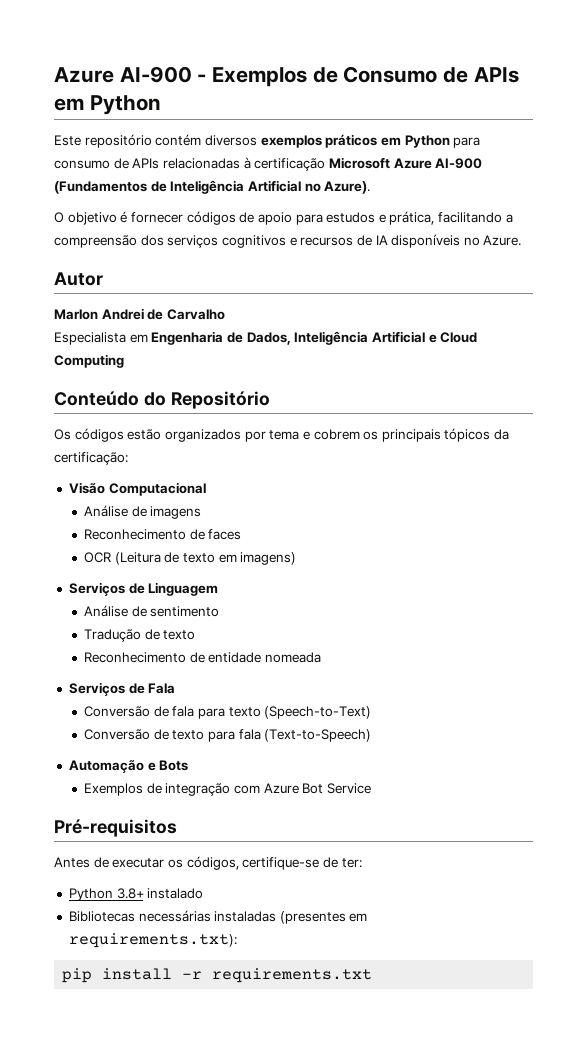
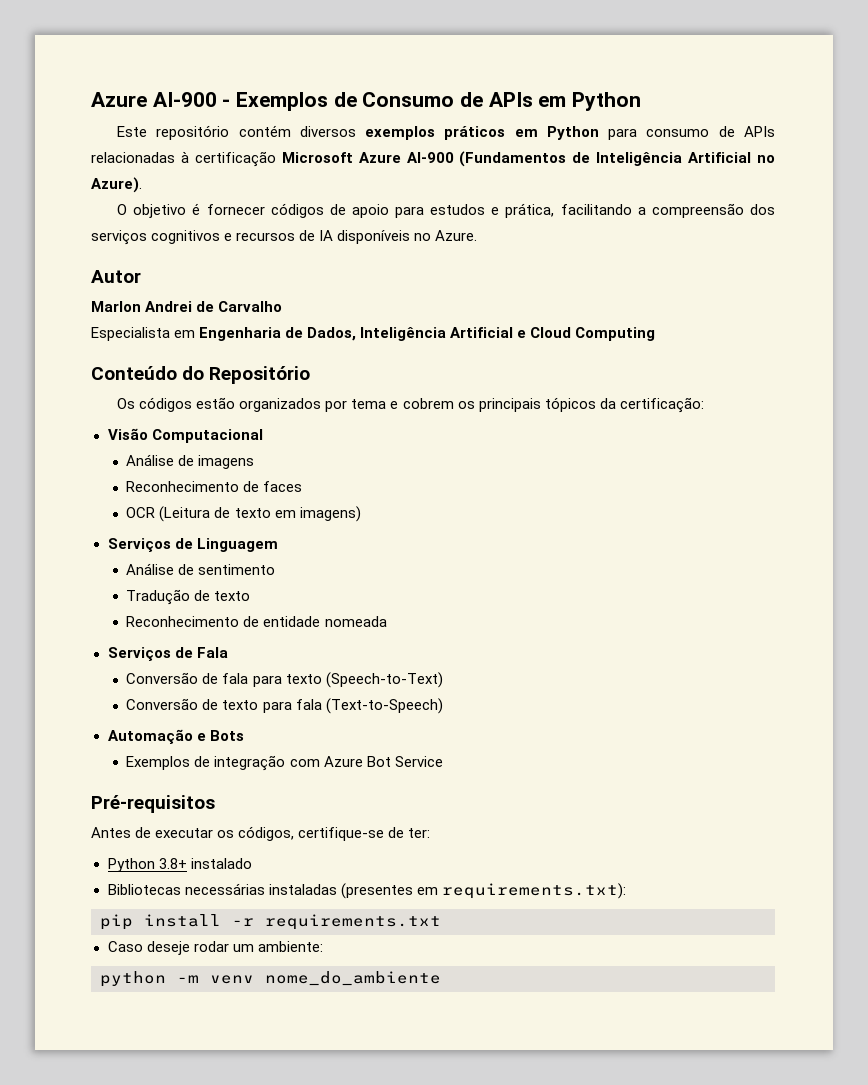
+ Caso deseje rodar um ambiente:
+ python -m venv nome_do_ambiente

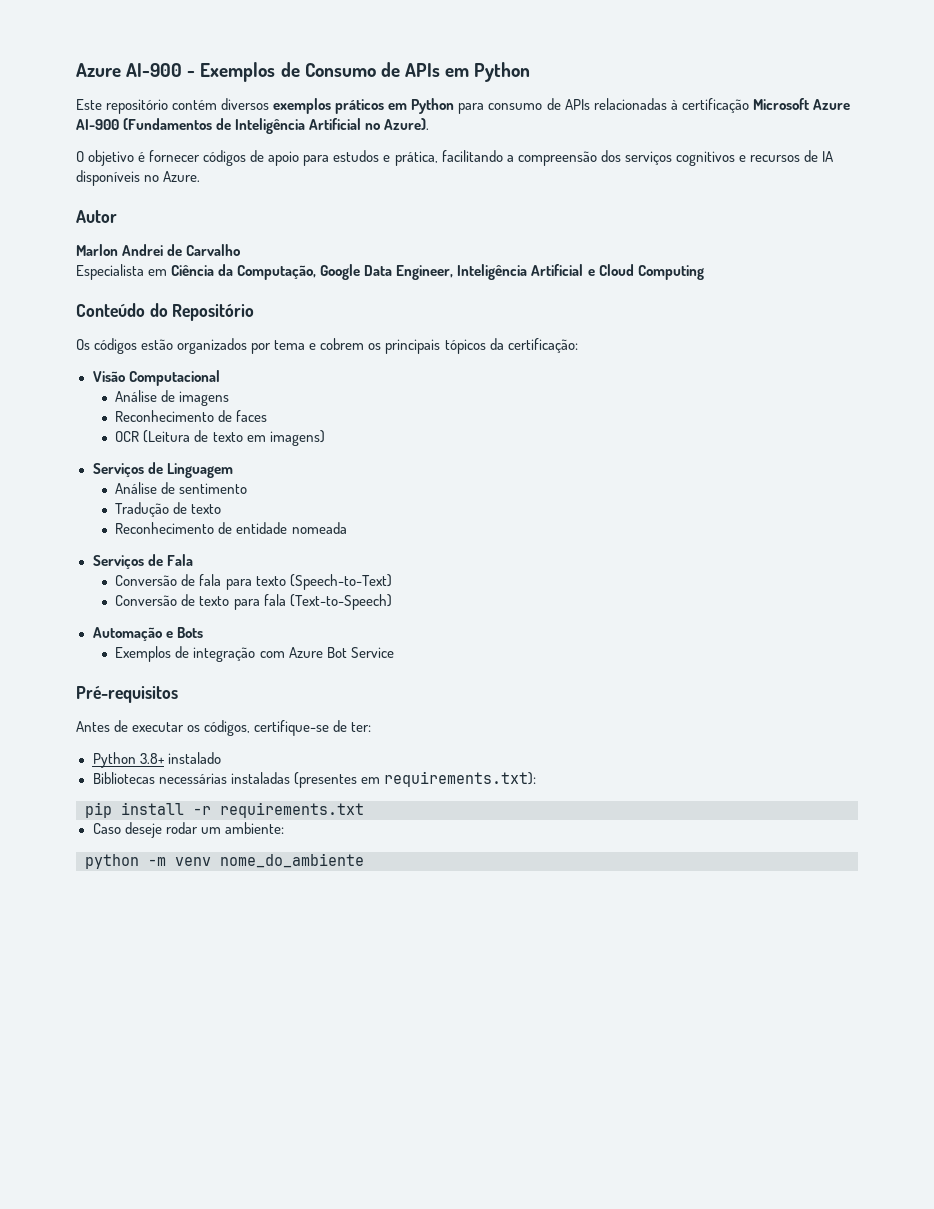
- Especialista em Engenharia de Dados, Inteligência Artificial e Cloud Computing
+ Especialista em Ciência da Computação, Google Data Engineer, Inteligência Artificial e Cloud Computing

